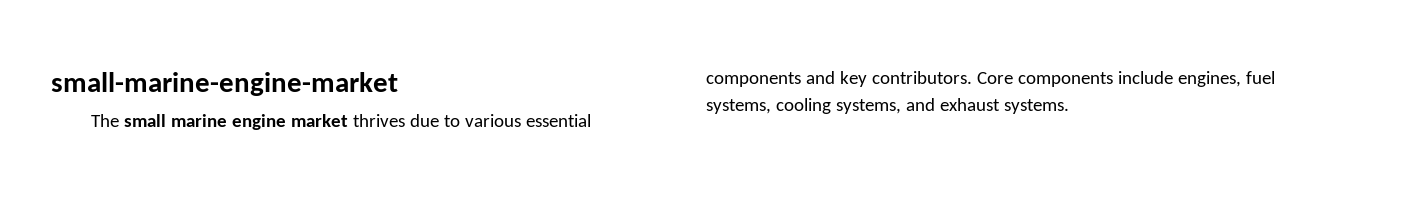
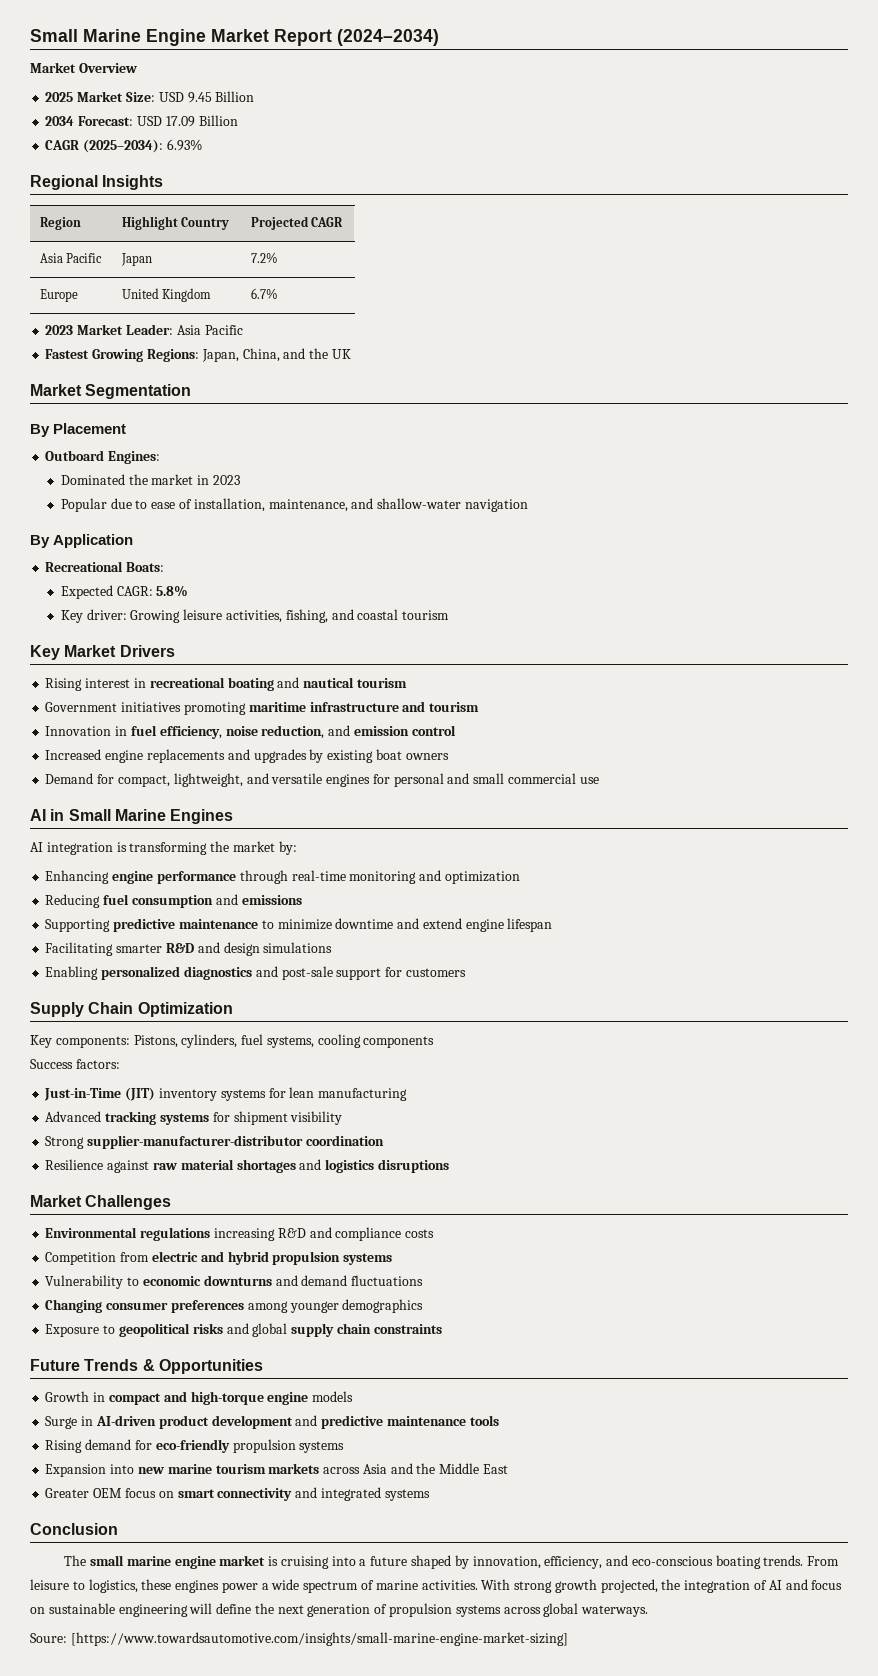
- small-marine-engine-market
+ Small Marine Engine Market Report (2024–2034)
+ Market Overview
+ 2025 Market Size: USD 9.45 Billion
+ 2034 Forecast: USD 17.09 Billion
+ CAGR (2025–2034): 6.93%
+ Regional Insights
+ Region | Highlight Country | Projected CAGR
+ Asia Pacific | Japan | 7.2%
+ Europe | United Kingdom | 6.7%
+ 2023 Market Leader: Asia Pacific
+ Fastest Growing Regions: Japan, China, and the UK
+ Market Segmentation
+ By Placement
+ Outboard Engines:
+ Dominated the market in 2023
+ Popular due to ease of installation, maintenance, and shallow-water navigation
+ By Application
+ Recreational Boats:
+ Expected CAGR: 5.8%
+ Key driver: Growing leisure activities, fishing, and coastal tourism
+ Key Market Drivers
+ Rising interest in recreational boating and nautical tourism
+ Government initiatives promoting maritime infrastructure and tourism
+ Innovation in fuel efficiency, noise reduction, and emission control
+ Increased engine replacements and upgrades by existing boat owners
+ Demand for compact, lightweight, and versatile engines for personal and small commercial use
+ AI in Small Marine Engines
+ AI integration is transforming the market by:
+ Enhancing engine performance through real-time monitoring and optimization
+ Reducing fuel consumption and emissions
+ Supporting predictive maintenance to minimize downtime and extend engine lifespan
+ Facilitating smarter R&D and design simulations
+ Enabling personalized diagnostics and post-sale support for customers
+ Supply Chain Optimization
+ Key components: Pistons, cylinders, fuel systems, cooling components
+ Success factors:
+ Just-in-Time (JIT) inventory systems for lean manufacturing
+ Advanced tracking systems for shipment visibility
+ Strong supplier-manufacturer-distributor coordination
+ Resilience against raw material shortages and logistics disruptions
+ Market Challenges
+ Environmental regulations increasing R&D and compliance costs
+ Competition from electric and hybrid propulsion systems
+ Vulnerability to economic downturns and demand fluctuations
+ Changing consumer preferences among younger demographics
+ Exposure to geopolitical risks and global supply chain constraints
+ Future Trends & Opportunities
+ Growth in compact and high-torque engine models
+ Surge in AI-driven product development and predictive maintenance tools
+ Rising demand for eco-friendly propulsion systems
+ Expansion into new marine tourism markets across Asia and the Middle East
+ Greater OEM focus on smart connectivity and integrated systems
+ Conclusion
- The small marine engine market thrives due to various essential components and key contributors. Core components include engines, fuel systems, cooling systems, and exhaust systems.
+ The small marine engine market is cruising into a future shaped by innovation, efficiency, and eco-conscious boating trends. From leisure to logistics, these engines power a wide spectrum of marine activities. With strong growth projected, the integration of AI and focus on sustainable engineering will define the next generation of propulsion systems across global waterways.
+ Soure: [https://www.towardsautomotive.com/insights/small-marine-engine-market-sizing]

